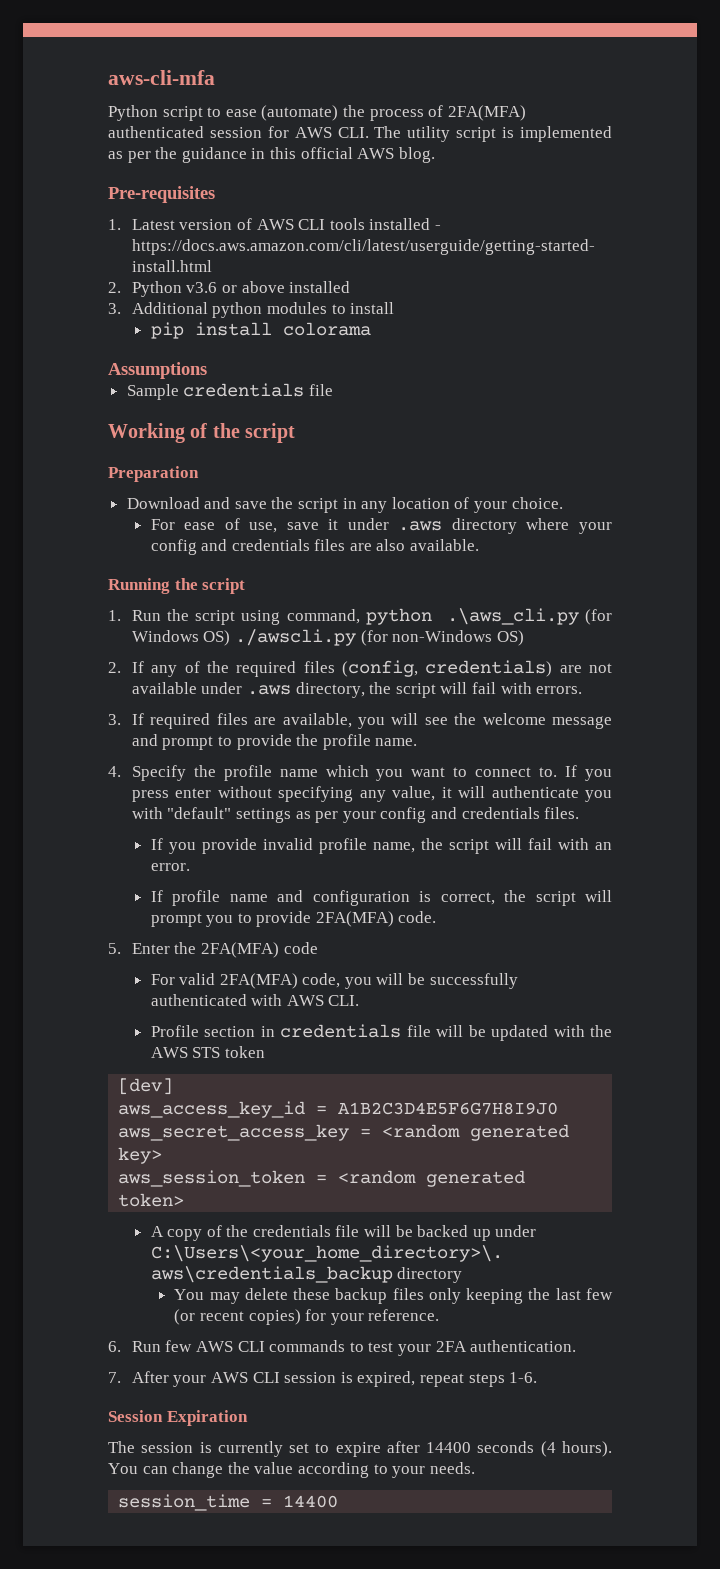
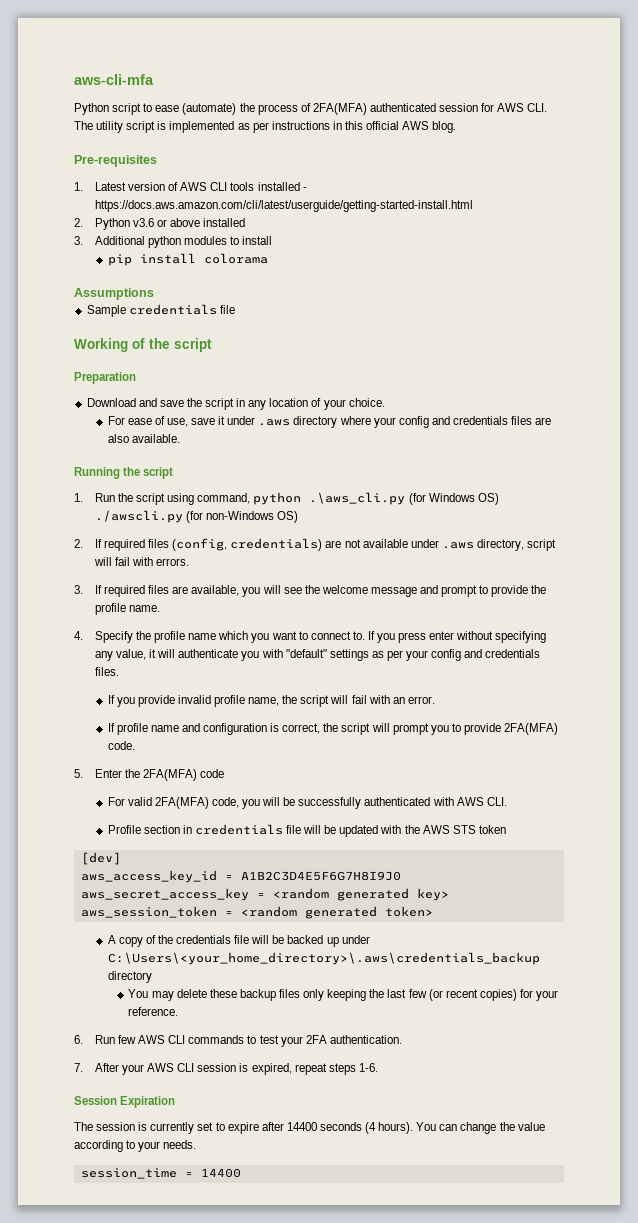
- Python script to ease (automate) the process of 2FA(MFA) authenticated session for AWS CLI. The utility script is implemented as per the guidance in this official AWS blog.
+ Python script to ease (automate) the process of 2FA(MFA) authenticated session for AWS CLI. The utility script is implemented as per instructions in this official AWS blog.
- 2. If any of the required files (config, credentials) are not available under .aws directory, the script will fail with errors.
+ 2. If required files (config, credentials) are not available under .aws directory, script will fail with errors.

